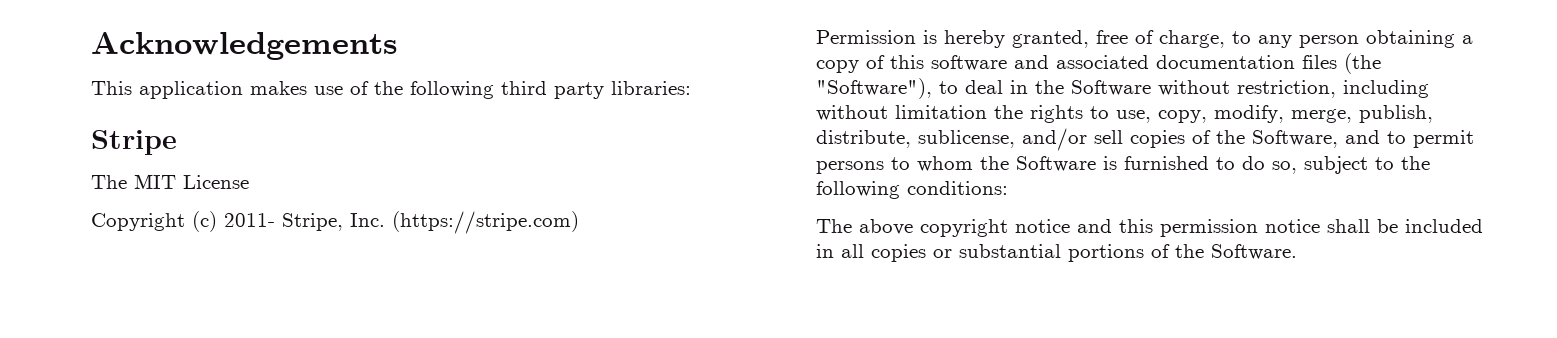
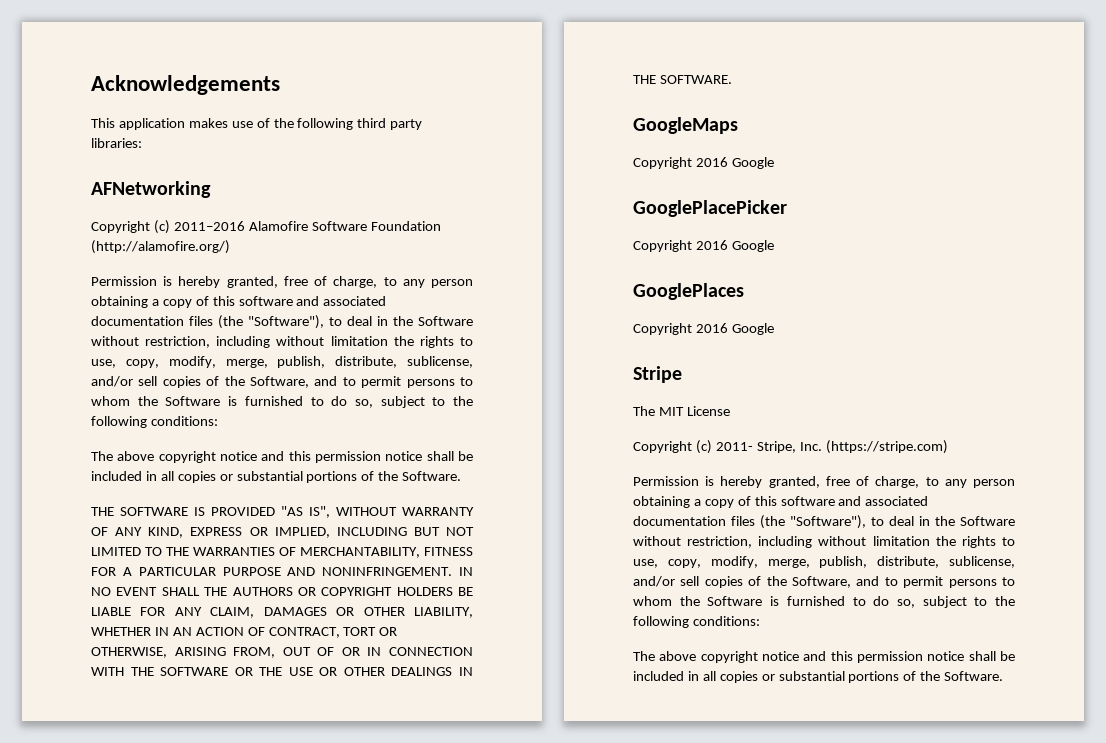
+ AFNetworking
+ Copyright (c) 2011–2016 Alamofire Software Foundation (http://alamofire.org/)
+ Permission is hereby granted, free of charge, to any person obtaining a copy of this software and associated documentation files (the "Software"), to deal in the Software without restriction, including without limitation the rights to use, copy, modify, merge, publish, distribute, sublicense, and/or sell copies of the Software, and to permit persons to whom the Software is furnished to do so, subject to the following conditions:
+ The above copyright notice and this permission notice shall be included in all copies or substantial portions of the Software.
+ THE SOFTWARE IS PROVIDED "AS IS", WITHOUT WARRANTY OF ANY KIND, EXPRESS OR IMPLIED, INCLUDING BUT NOT LIMITED TO THE WARRANTIES OF MERCHANTABILITY, FITNESS FOR A PARTICULAR PURPOSE AND NONINFRINGEMENT. IN NO EVENT SHALL THE AUTHORS OR COPYRIGHT HOLDERS BE LIABLE FOR ANY CLAIM, DAMAGES OR OTHER LIABILITY, WHETHER IN AN ACTION OF CONTRACT, TORT OR OTHERWISE, ARISING FROM, OUT OF OR IN CONNECTION WITH THE SOFTWARE OR THE USE OR OTHER DEALINGS IN THE SOFTWARE.
+ GoogleMaps
+ Copyright 2016 Google
+ GooglePlacePicker
+ Copyright 2016 Google
+ GooglePlaces
+ Copyright 2016 Google

